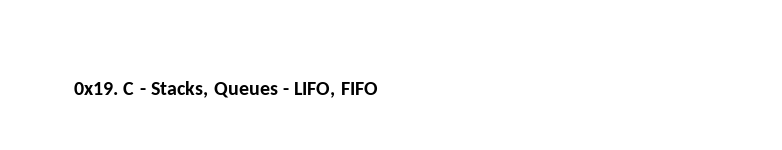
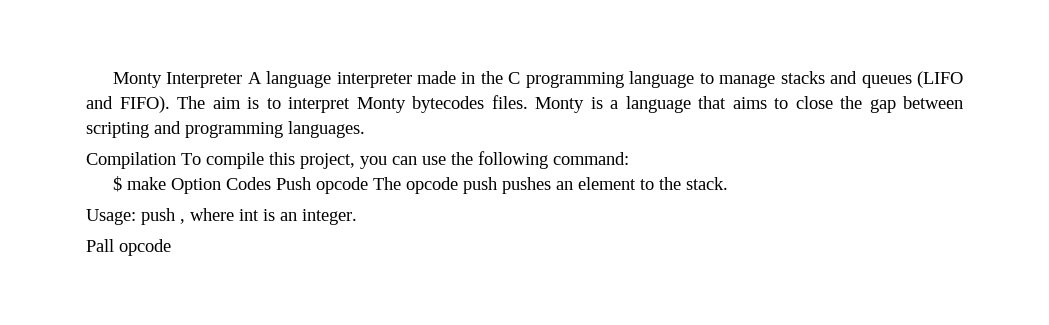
- 0x19. C - Stacks, Queues - LIFO, FIFO
+ Monty Interpreter A language interpreter made in the C programming language to manage stacks and queues (LIFO and FIFO). The aim is to interpret Monty bytecodes files. Monty is a language that aims to close the gap between scripting and programming languages.
+ Compilation To compile this project, you can use the following command:
+ $ make Option Codes Push opcode The opcode push pushes an element to the stack.
+ Usage: push , where int is an integer.
+ Pall opcode

